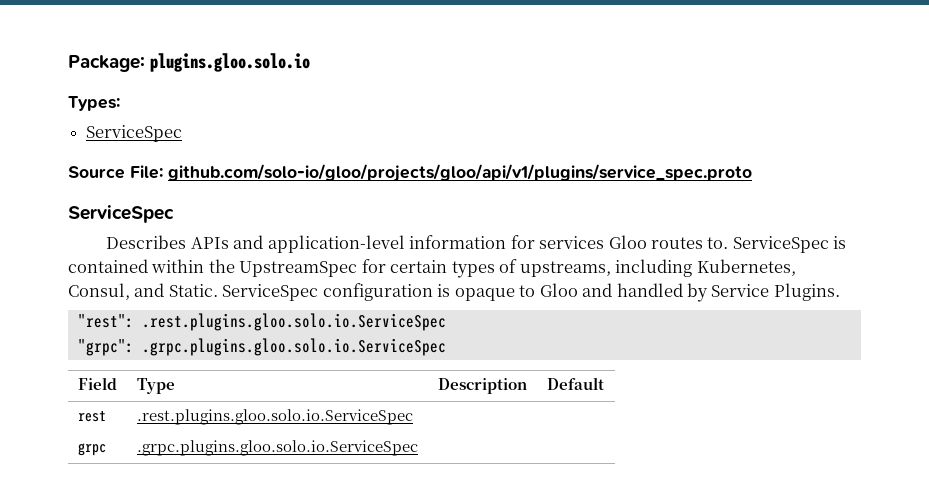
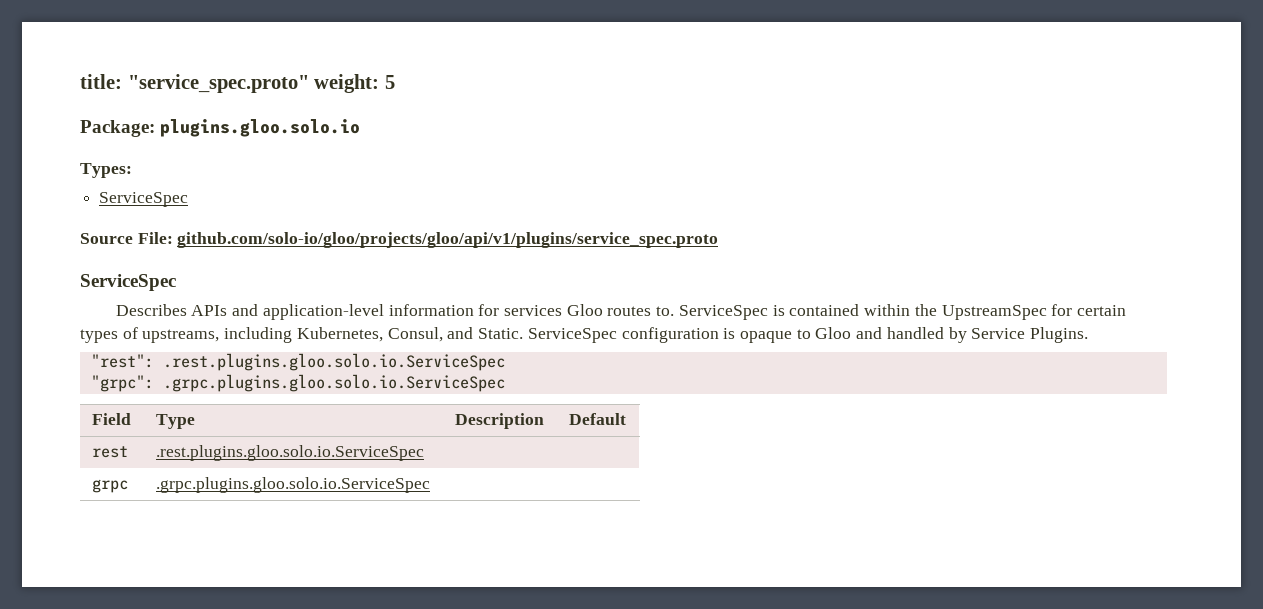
+ title: "service_spec.proto" weight: 5

